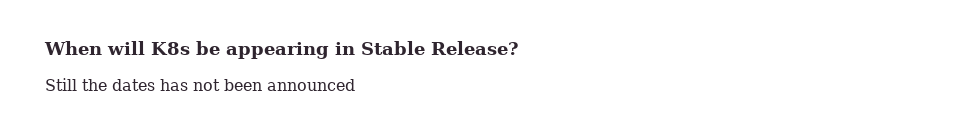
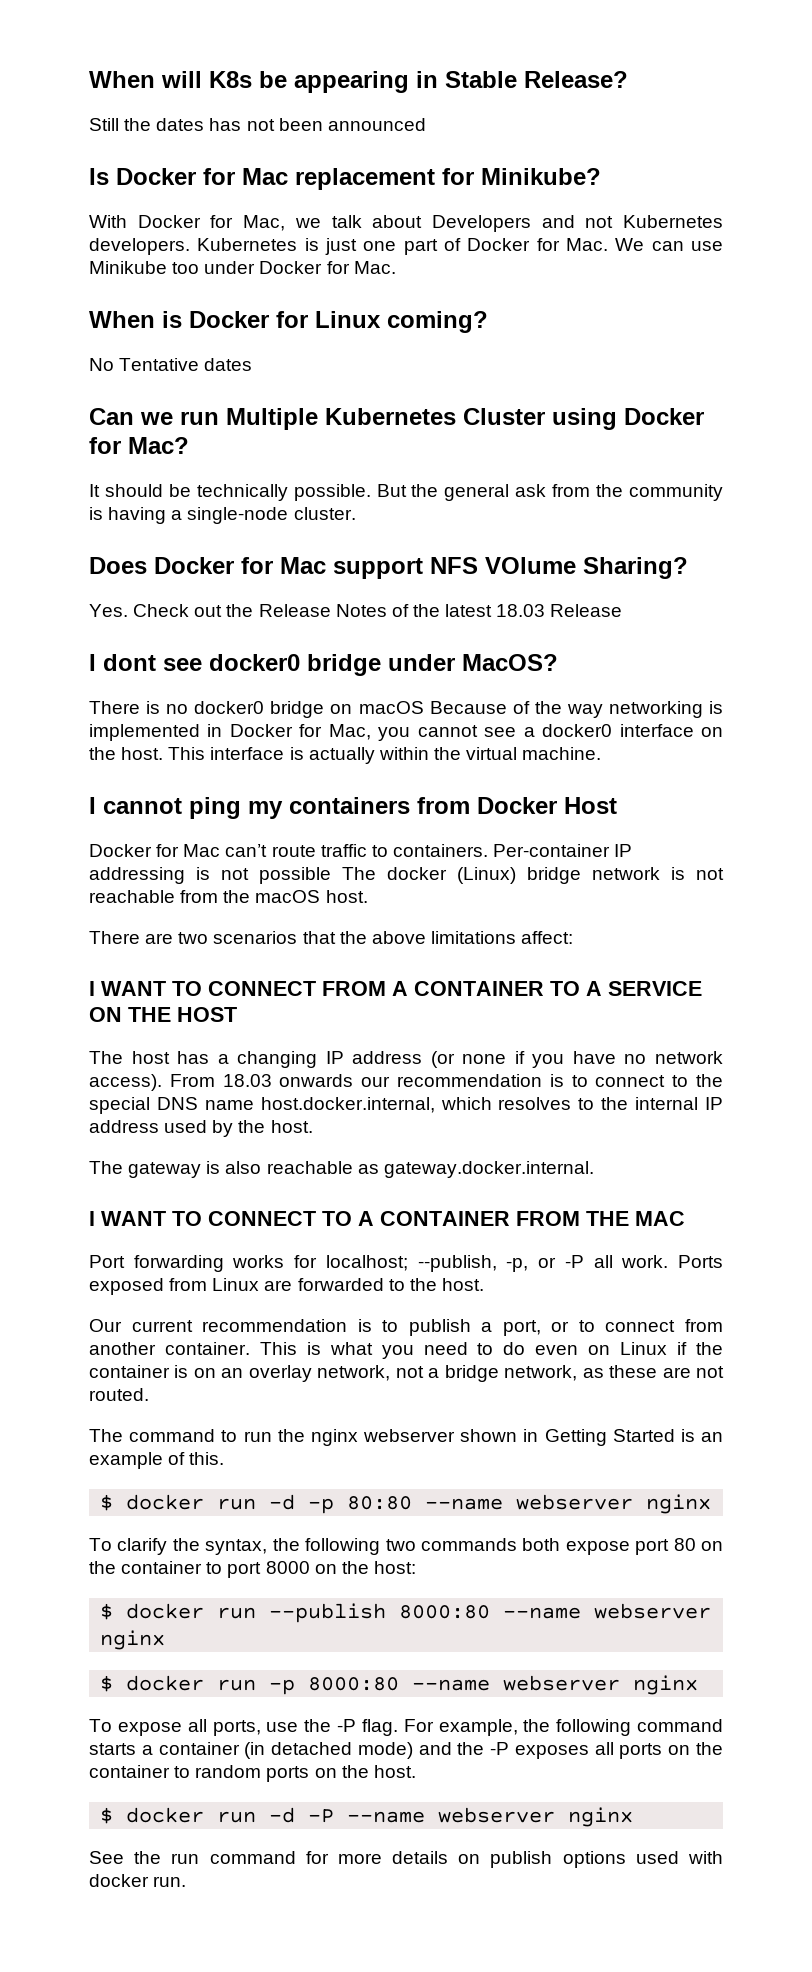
+ Is Docker for Mac replacement for Minikube?
+ With Docker for Mac, we talk about Developers and not Kubernetes developers. Kubernetes is just one part of Docker for Mac. We can use Minikube too under Docker for Mac.
+ When is Docker for Linux coming?
+ No Tentative dates
+ Can we run Multiple Kubernetes Cluster using Docker for Mac?
+ It should be technically possible. But the general ask from the community is having a single-node cluster.
+ Does Docker for Mac support NFS VOlume Sharing?
+ Yes. Check out the Release Notes of the latest 18.03 Release
+ I dont see docker0 bridge under MacOS?
+ There is no docker0 bridge on macOS Because of the way networking is implemented in Docker for Mac, you cannot see a docker0 interface on the host. This interface is actually within the virtual machine.
+ I cannot ping my containers from Docker Host
+ Docker for Mac can’t route traffic to containers. Per-container IP addressing is not possible The docker (Linux) bridge network is not reachable from the macOS host.
+ There are two scenarios that the above limitations affect:
+ I WANT TO CONNECT FROM A CONTAINER TO A SERVICE ON THE HOST
+ The host has a changing IP address (or none if you have no network access). From 18.03 onwards our recommendation is to connect to the special DNS name host.docker.internal, which resolves to the internal IP address used by the host.
+ The gateway is also reachable as gateway.docker.internal.
+ I WANT TO CONNECT TO A CONTAINER FROM THE MAC
+ Port forwarding works for localhost; --publish, -p, or -P all work. Ports exposed from Linux are forwarded to the host.
+ Our current recommendation is to publish a port, or to connect from another container. This is what you need to do even on Linux if the container is on an overlay network, not a bridge network, as these are not routed.
+ The command to run the nginx webserver shown in Getting Started is an example of this.
+ $ docker run -d -p 80:80 --name webserver nginx
+ To clarify the syntax, the following two commands both expose port 80 on the container to port 8000 on the host:
+ $ docker run --publish 8000:80 --name webserver nginx
+ $ docker run -p 8000:80 --name webserver nginx
+ To expose all ports, use the -P flag. For example, the following command starts a container (in detached mode) and the -P exposes all ports on the container to random ports on the host.
+ $ docker run -d -P --name webserver nginx
+ See the run command for more details on publish options used with docker run.

